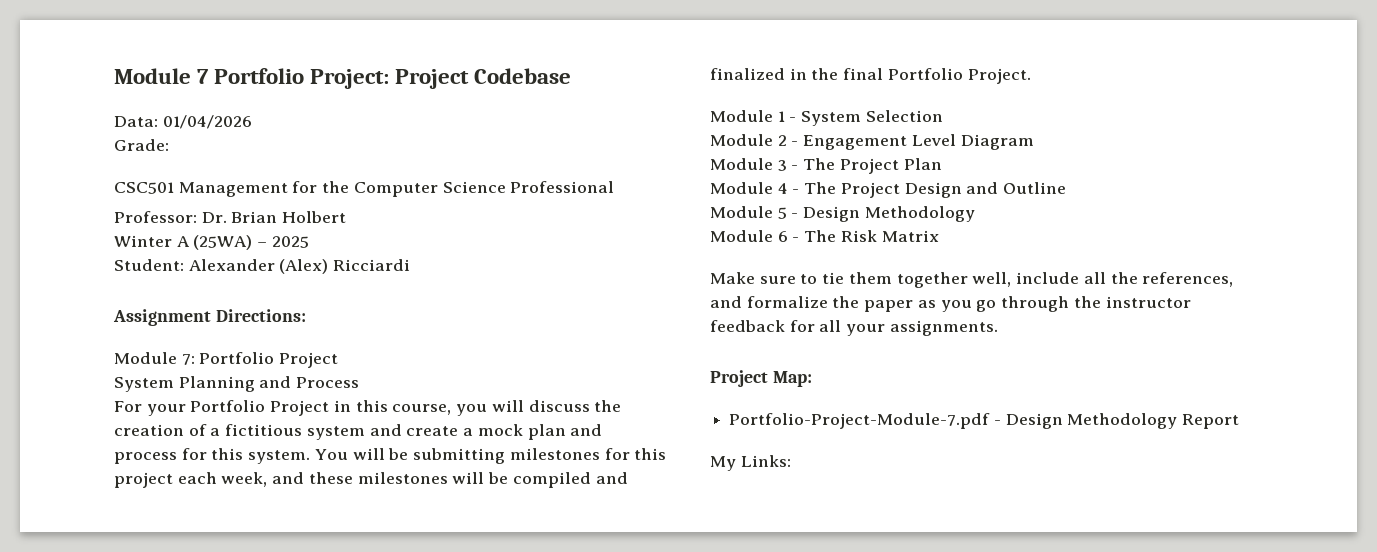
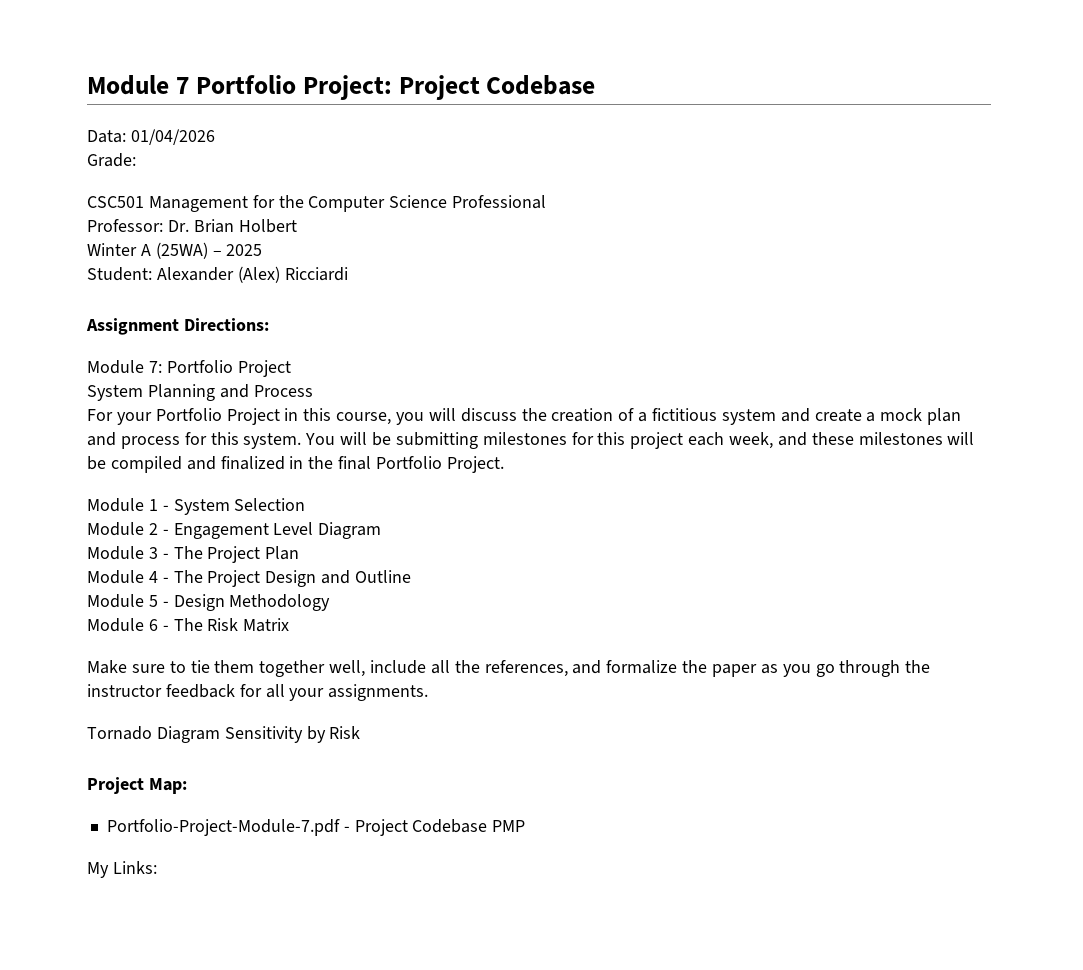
+ Tornado Diagram Sensitivity by Risk
- Portfolio-Project-Module-7.pdf - Design Methodology Report
+ Portfolio-Project-Module-7.pdf - Project Codebase PMP

